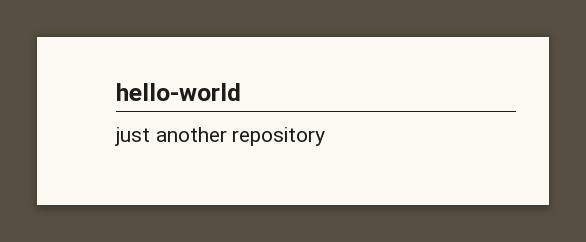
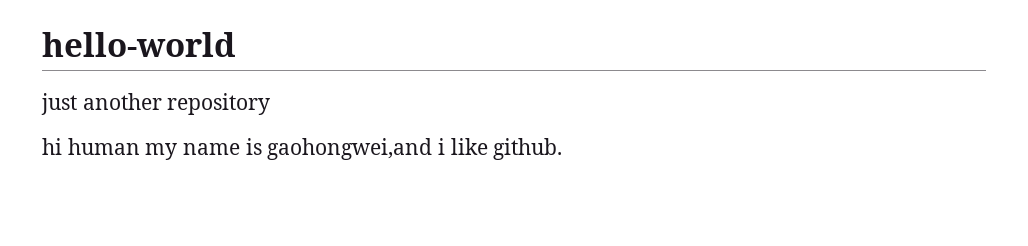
+ hi human my name is gaohongwei,and i like github.

